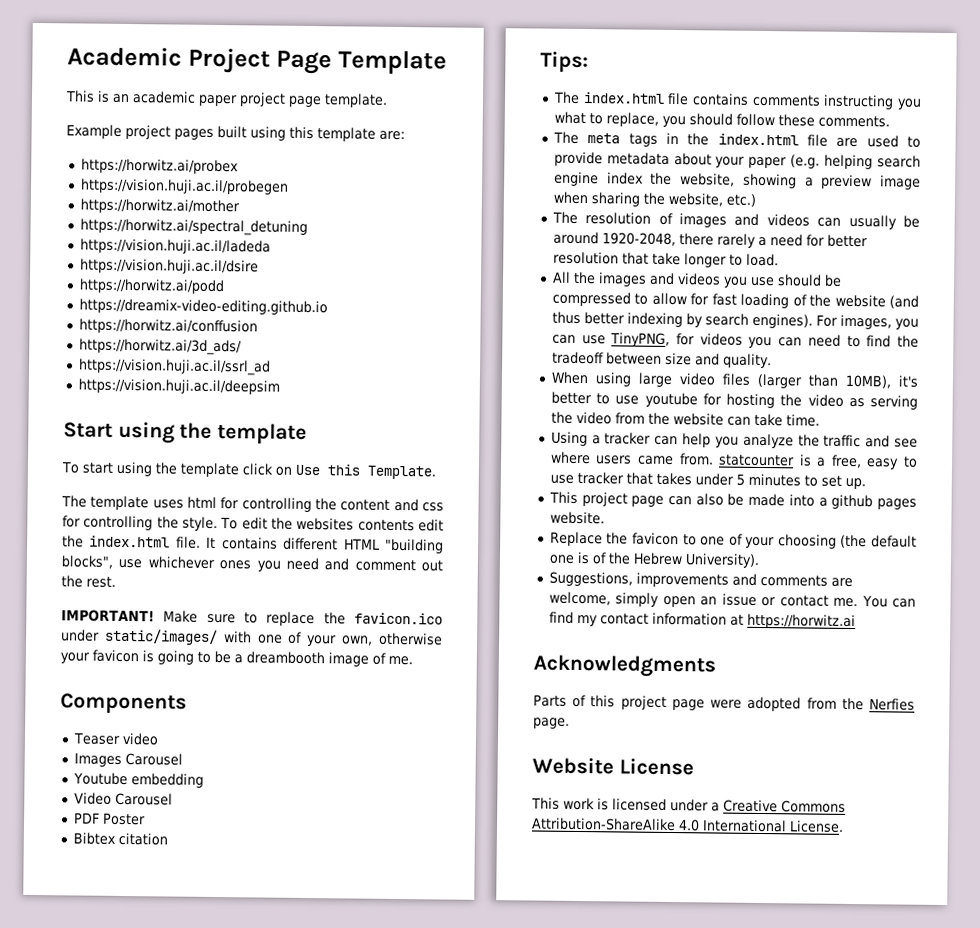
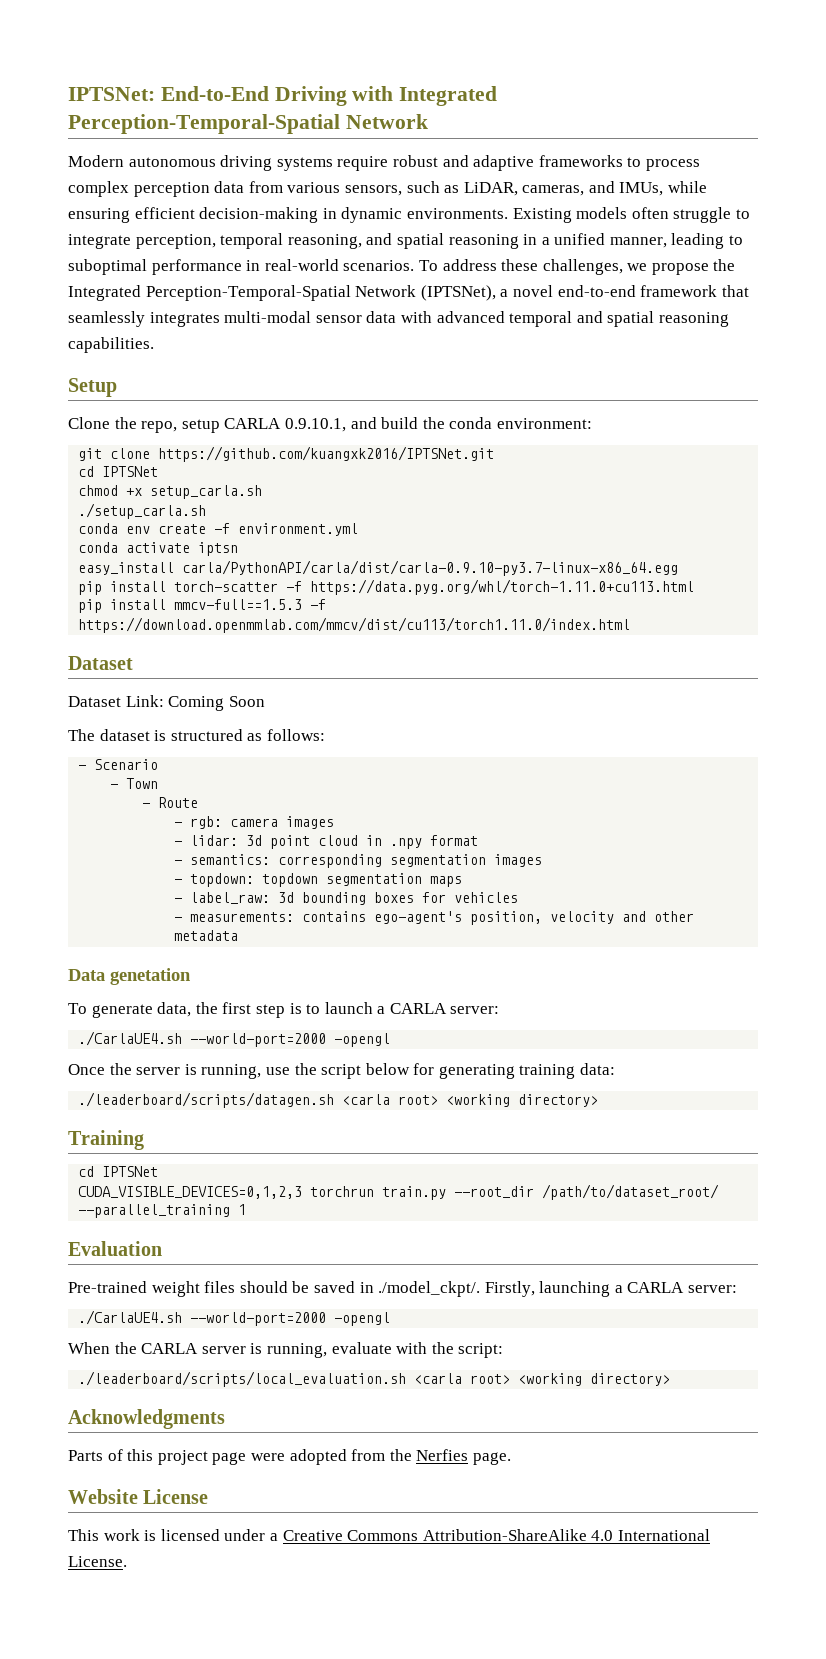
- Academic Project Page Template
- This is an academic paper project page template.
- Example project pages built using this template are:
- https://horwitz.ai/probex
- https://vision.huji.ac.il/probegen
- https://horwitz.ai/mother
- https://horwitz.ai/spectral_detuning
- https://vision.huji.ac.il/ladeda
- https://vision.huji.ac.il/dsire
- https://horwitz.ai/podd
- https://dreamix-video-editing.github.io
- https://horwitz.ai/conffusion
- https://horwitz.ai/3d_ads/
- https://vision.huji.ac.il/ssrl_ad
- https://vision.huji.ac.il/deepsim
- Start using the template
- To start using the template click on Use this Template.
- The template uses html for controlling the content and css for controlling the style. To edit the websites contents edit the index.html file. It contains different HTML "building blocks", use whichever ones you need and comment out the rest.
- IMPORTANT! Make sure to replace the favicon.ico under static/images/ with one of your own, otherwise your favicon is going to be a dreambooth image of me.
- Components
- Teaser video
- Images Carousel
- Youtube embedding
- Video Carousel
- PDF Poster
- Bibtex citation
- Tips:
- The index.html file contains comments instructing you what to replace, you should follow these comments.
- The meta tags in the index.html file are used to provide metadata about your paper (e.g. helping search engine index the website, showing a preview image when sharing the website, etc.)
- The resolution of images and videos can usually be around 1920-2048, there rarely a need for better resolution that take longer to load.
- All the images and videos you use should be compressed to allow for fast loading of the website (and thus better indexing by search engines). For images, you can use TinyPNG, for videos you can need to find the tradeoff between size and quality.
- When using large video files (larger than 10MB), it's better to use youtube for hosting the video as serving the video from the website can take time.
- Using a tracker can help you analyze the traffic and see where users came from. statcounter is a free, easy to use tracker that takes under 5 minutes to set up.
- This project page can also be made into a github pages website.
- Replace the favicon to one of your choosing (the default one is of the Hebrew University).
- Suggestions, improvements and comments are welcome, simply open an issue or contact me. You can find my contact information at https://horwitz.ai
+ IPTSNet: End-to-End Driving with Integrated Perception-Temporal-Spatial Network
+ Modern autonomous driving systems require robust and adaptive frameworks to process complex perception data from various sensors, such as LiDAR, cameras, and IMUs, while ensuring efficient decision-making in dynamic environments. Existing models often struggle to integrate perception, temporal reasoning, and spatial reasoning in a unified manner, leading to suboptimal performance in real-world scenarios. To address these challenges, we propose the Integrated Perception-Temporal-Spatial Network (IPTSNet), a novel end-to-end framework that seamlessly integrates multi-modal sensor data with advanced temporal and spatial reasoning capabilities.
+ Setup
+ Clone the repo, setup CARLA 0.9.10.1, and build the conda environment:
+ git clone https://github.com/kuangxk2016/IPTSNet.git
+ cd IPTSNet
+ chmod +x setup_carla.sh
+ ./setup_carla.sh
+ conda env create -f environment.yml
+ conda activate iptsn
+ easy_install carla/PythonAPI/carla/dist/carla-0.9.10-py3.7-linux-x86_64.egg
+ pip install torch-scatter -f https://data.pyg.org/whl/torch-1.11.0+cu113.html
+ pip install mmcv-full==1.5.3 -f https://download.openmmlab.com/mmcv/dist/cu113/torch1.11.0/index.html
+ Dataset
+ Dataset Link: Coming Soon
+ The dataset is structured as follows:
+ - Scenario
+ - Town
+ - Route
+ - rgb: camera images
+ - lidar: 3d point cloud in .npy format
+ - semantics: corresponding segmentation images
+ - topdown: topdown segmentation maps
+ - label_raw: 3d bounding boxes for vehicles
+ - measurements: contains ego-agent's position, velocity and other metadata
+ Data genetation
+ To generate data, the first step is to launch a CARLA server:
+ ./CarlaUE4.sh --world-port=2000 -opengl
+ Once the server is running, use the script below for generating training data:
+ ./leaderboard/scripts/datagen.sh <carla root> <working directory>
+ Training
+ cd IPTSNet
+ CUDA_VISIBLE_DEVICES=0,1,2,3 torchrun train.py --root_dir /path/to/dataset_root/ --parallel_training 1
+ Evaluation
+ Pre-trained weight files should be saved in ./model_ckpt/. Firstly, launching a CARLA server:
+ ./CarlaUE4.sh --world-port=2000 -opengl
+ When the CARLA server is running, evaluate with the script:
+ ./leaderboard/scripts/local_evaluation.sh <carla root> <working directory>

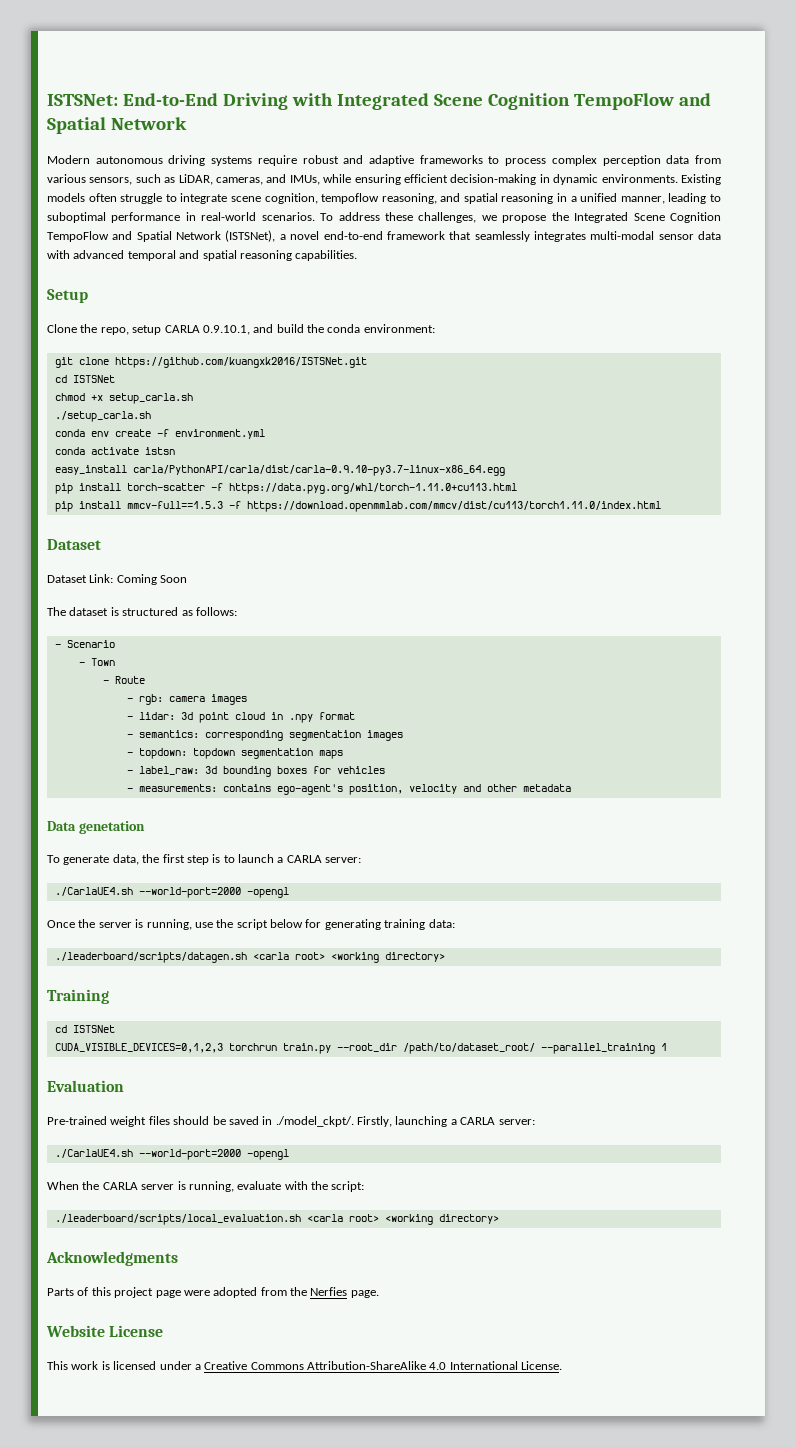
- IPTSNet: End-to-End Driving with Integrated Perception-Temporal-Spatial Network
+ ISTSNet: End-to-End Driving with Integrated Scene Cognition TempoFlow and Spatial Network
- Existing models often struggle to integrate perception, temporal reasoning, and spatial reasoning in a unified manner, leading to suboptimal performance in real-world scenarios.
+ Existing models often struggle to integrate scene cognition, tempoflow reasoning, and spatial reasoning in a unified manner, leading to suboptimal performance in real-world scenarios.
- To address these challenges, we propose the Integrated Perception-Temporal-Spatial Network (IPTSNet), a novel end-to-end framework that seamlessly integrates multi-modal sensor data with advanced temporal and spatial reasoning capabilities.
+ To address these challenges, we propose the Integrated Scene Cognition TempoFlow and Spatial Network (ISTSNet), a novel end-to-end framework that seamlessly integrates multi-modal sensor data with advanced temporal and spatial reasoning capabilities.
- git clone https://github.com/kuangxk2016/IPTSNet.git
- cd IPTSNet
+ git clone https://github.com/kuangxk2016/ISTSNet.git
+ cd ISTSNet
- conda activate iptsn
+ conda activate istsn
  Training
- cd IPTSNet
+ cd ISTSNet

